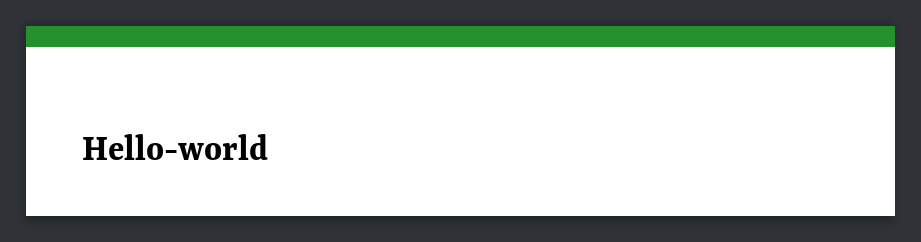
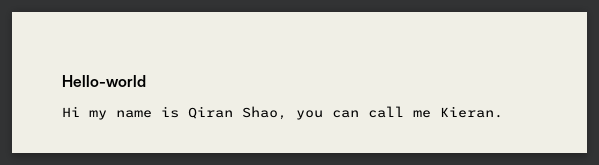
+ Hi my name is Qiran Shao, you can call me Kieran.

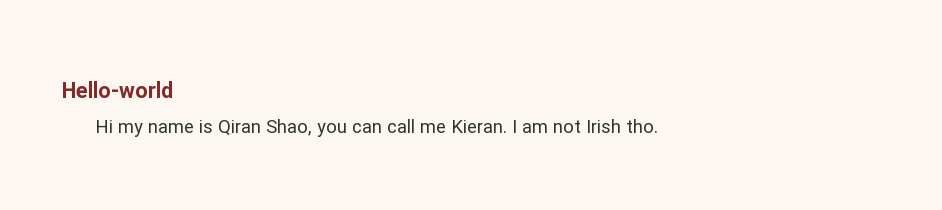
+ I am not Irish tho.

